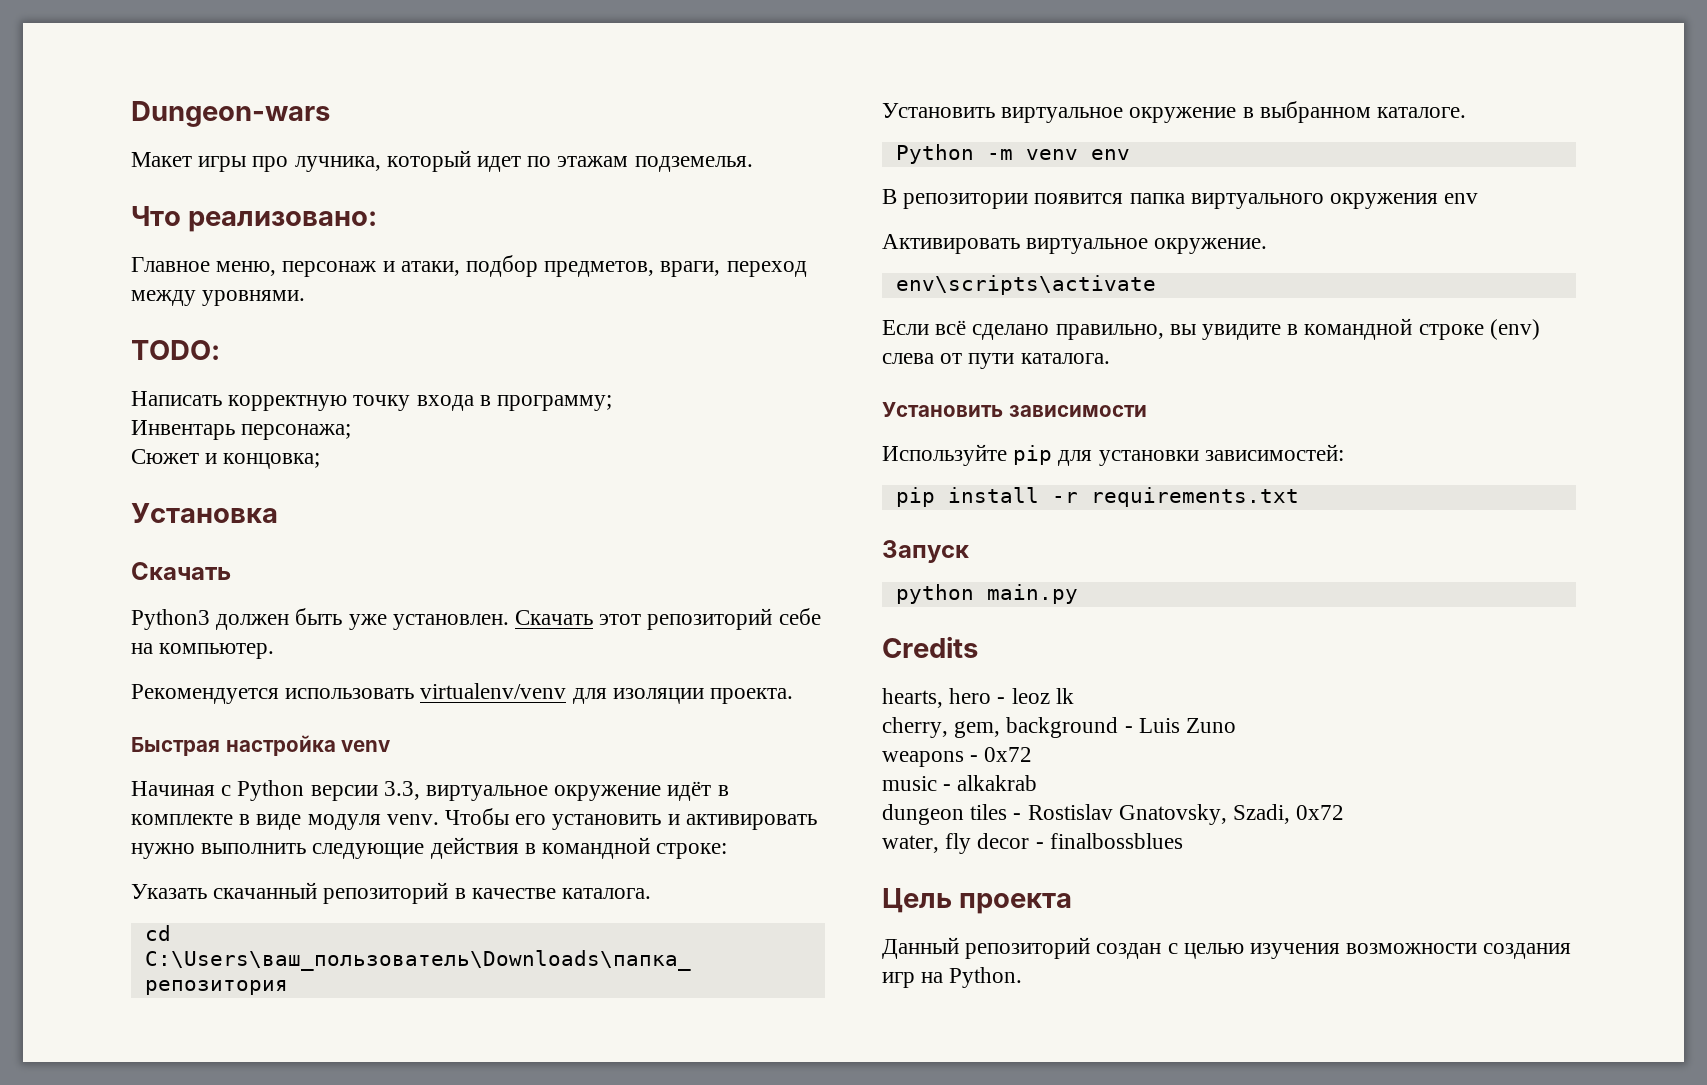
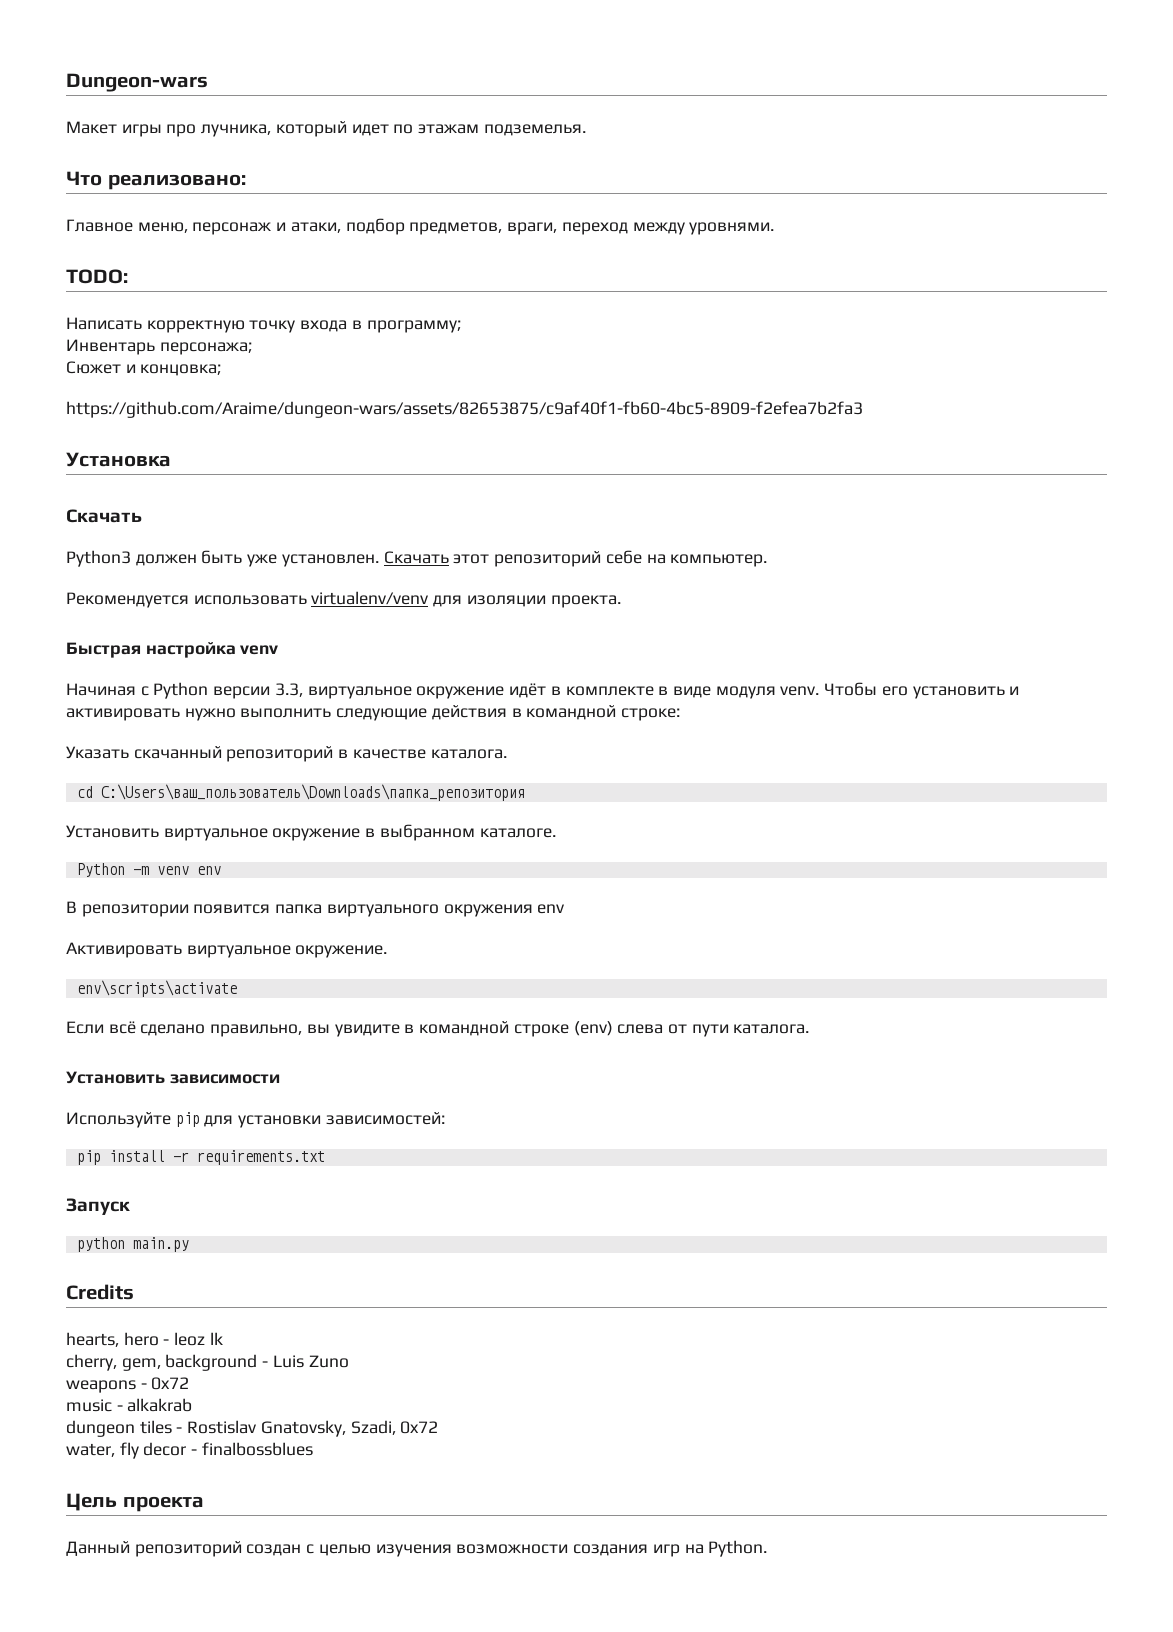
+ https://github.com/Araime/dungeon-wars/assets/82653875/c9af40f1-fb60-4bc5-8909-f2efea7b2fa3

